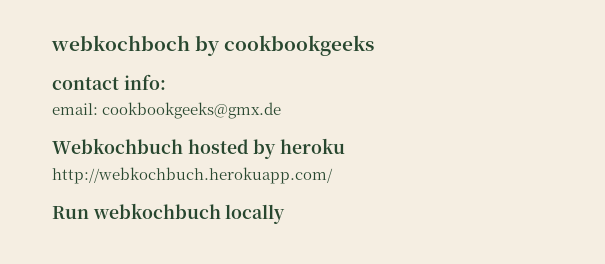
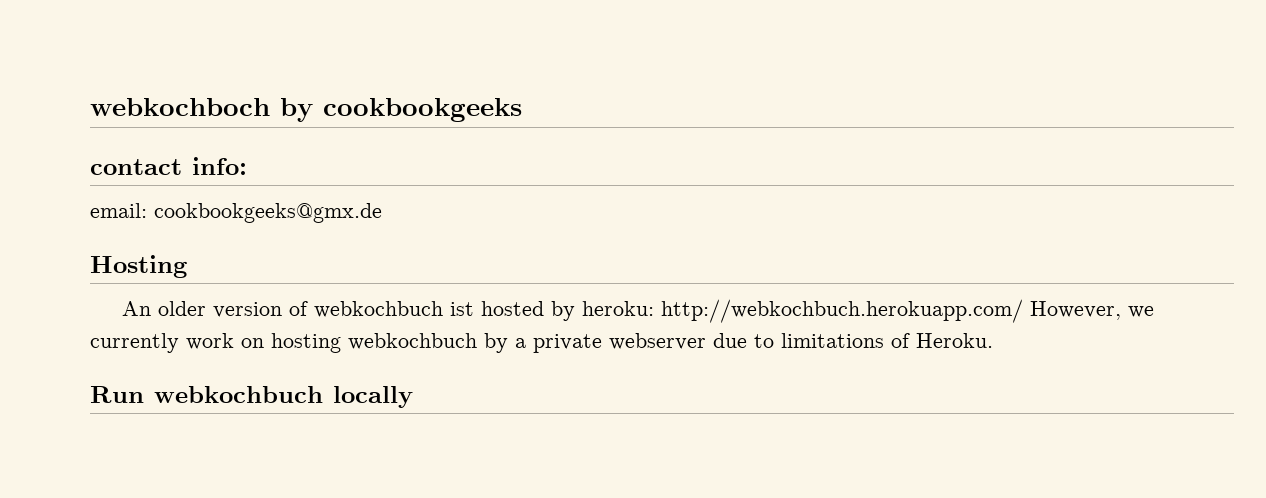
- Webkochbuch hosted by heroku
- http://webkochbuch.herokuapp.com/
+ Hosting
+ An older version of webkochbuch ist hosted by heroku: http://webkochbuch.herokuapp.com/ However, we currently work on hosting webkochbuch by a private webserver due to limitations of Heroku.

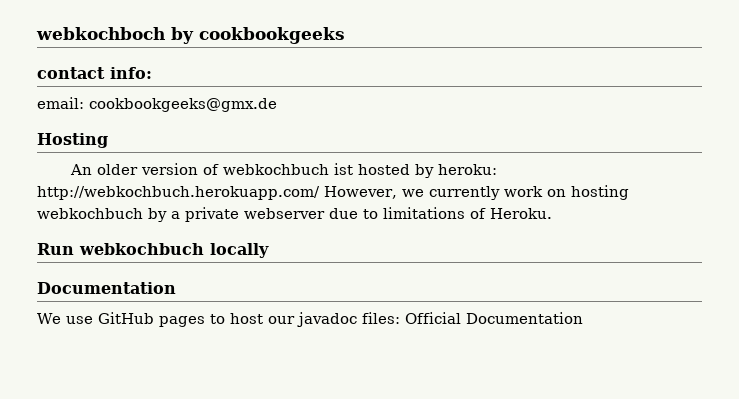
  Run webkochbuch locally
+ Documentation
+ We use GitHub pages to host our javadoc files: Official Documentation

